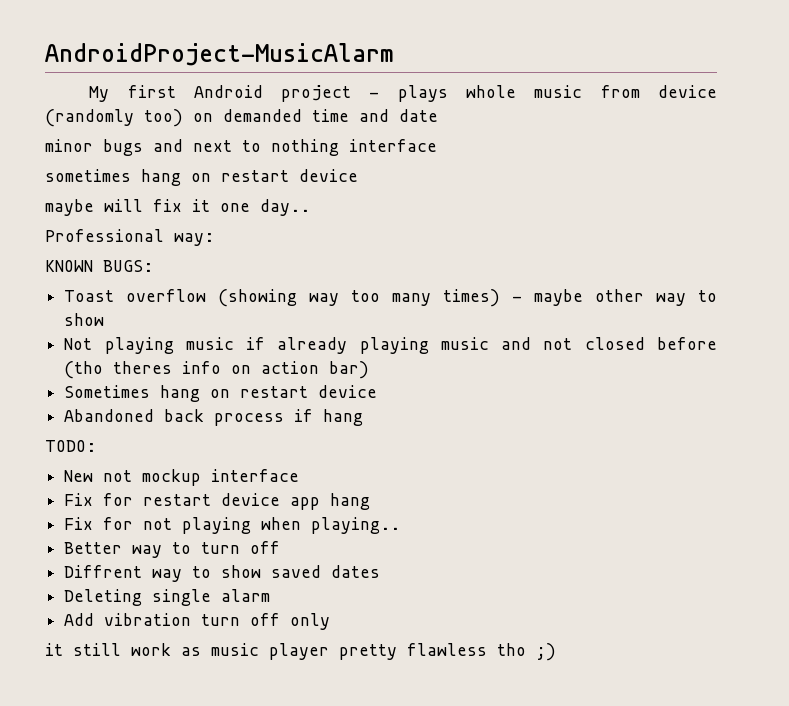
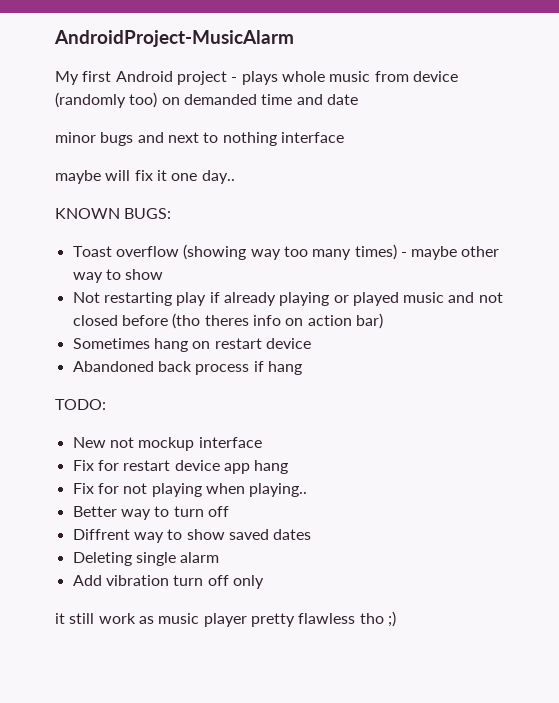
- sometimes hang on restart device
- Professional way:
- Not playing music if already playing music and not closed before (tho theres info on action bar)
+ Not restarting play if already playing or played music and not closed before (tho theres info on action bar)

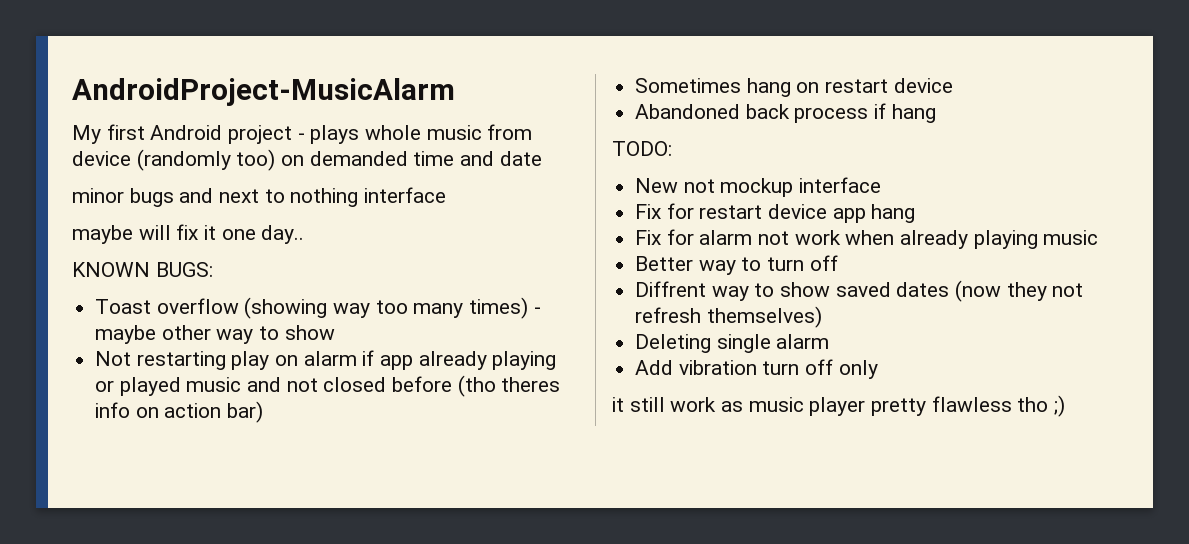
- Not restarting play if already playing or played music and not closed before (tho theres info on action bar)
+ Not restarting play on alarm if app already playing or played music and not closed before (tho theres info on action bar)
- Fix for not playing when playing..
+ Fix for alarm not work when already playing music
- Diffrent way to show saved dates
+ Diffrent way to show saved dates (now they not refresh themselves)

